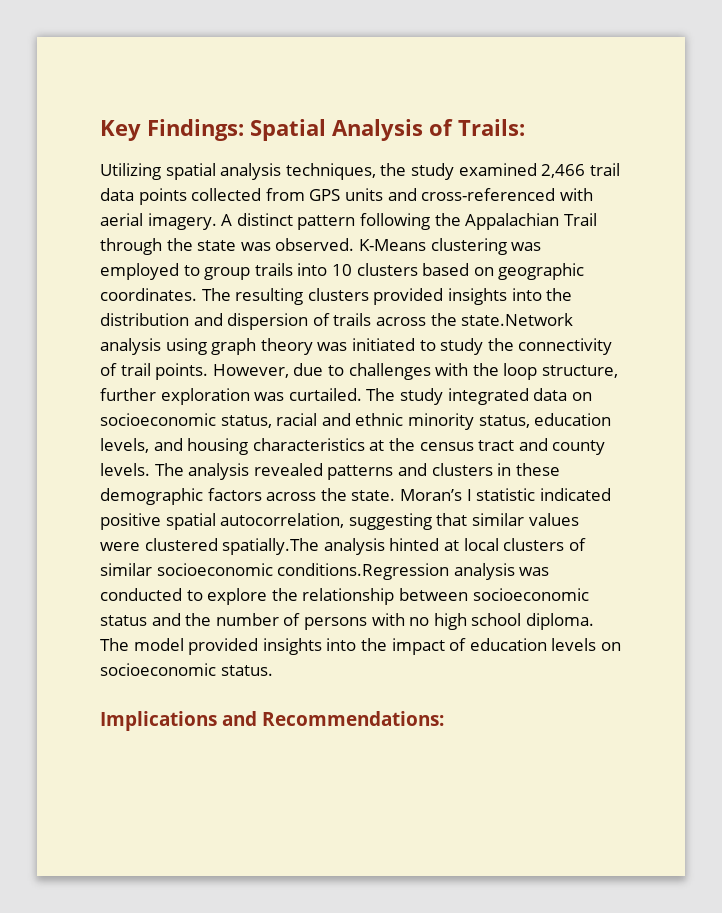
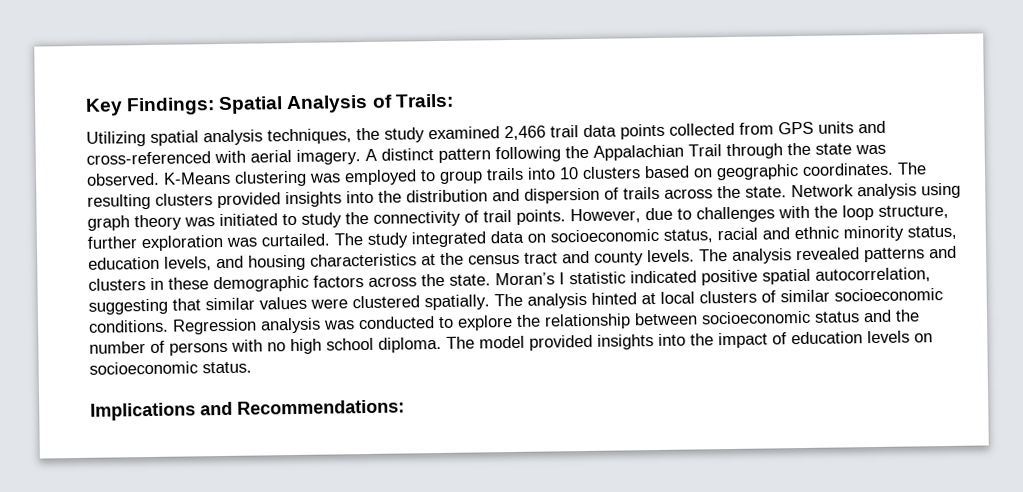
- The resulting clusters provided insights into the distribution and dispersion of trails across the state.Network analysis using graph theory was initiated to study the connectivity of trail points.
+ The resulting clusters provided insights into the distribution and dispersion of trails across the state. Network analysis using graph theory was initiated to study the connectivity of trail points.
- Moran’s I statistic indicated positive spatial autocorrelation, suggesting that similar values were clustered spatially.The analysis hinted at local clusters of similar socioeconomic conditions.Regression analysis was conducted to explore the relationship between socioeconomic status and the number of persons with no high school diploma.
+ Moran’s I statistic indicated positive spatial autocorrelation, suggesting that similar values were clustered spatially. The analysis hinted at local clusters of similar socioeconomic conditions. Regression analysis was conducted to explore the relationship between socioeconomic status and the number of persons with no high school diploma.

